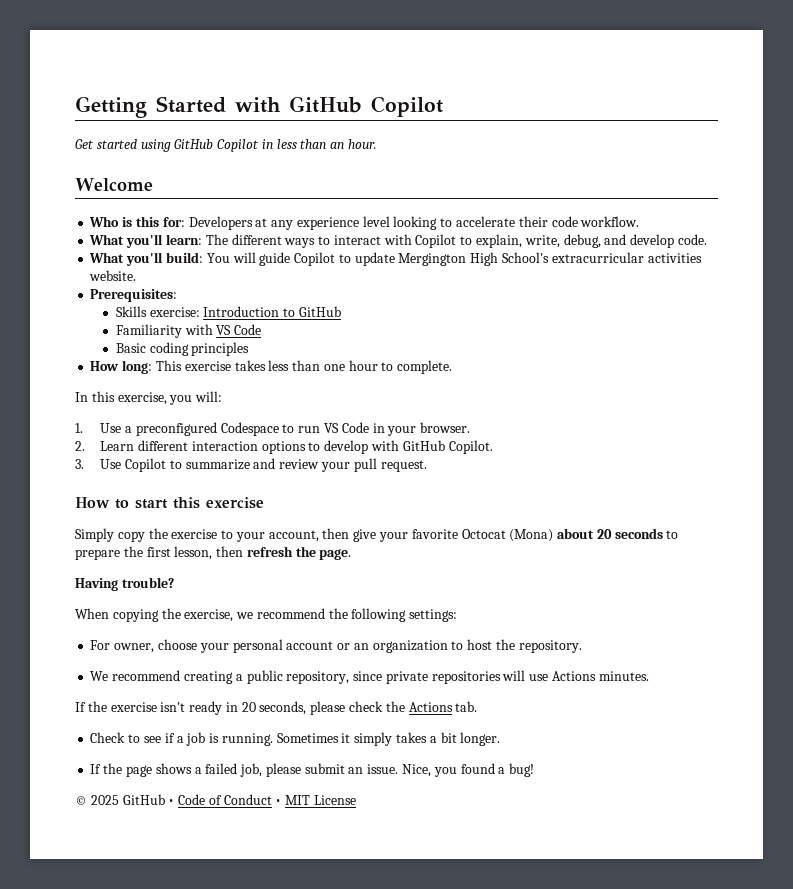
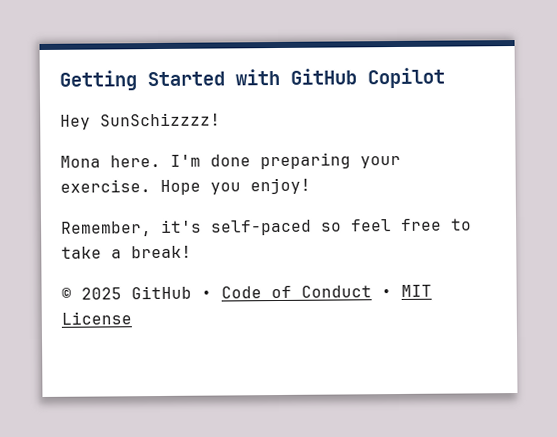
- Get started using GitHub Copilot in less than an hour.
- Welcome
- Who is this for: Developers at any experience level looking to accelerate their code workflow.
- What you'll learn: The different ways to interact with Copilot to explain, write, debug, and develop code.
- What you'll build: You will guide Copilot to update Mergington High School's extracurricular activities website.
- Prerequisites:
- Skills exercise: Introduction to GitHub
- Familiarity with VS Code
- Basic coding principles
- How long: This exercise takes less than one hour to complete.
- In this exercise, you will:
- 1. Use a preconfigured Codespace to run VS Code in your browser.
- 2. Learn different interaction options to develop with GitHub Copilot.
- 3. Use Copilot to summarize and review your pull request.
- How to start this exercise
- Simply copy the exercise to your account, then give your favorite Octocat (Mona) about 20 seconds to prepare the first lesson, then refresh the page.
- Having trouble?
- When copying the exercise, we recommend the following settings:
- For owner, choose your personal account or an organization to host the repository.
- We recommend creating a public repository, since private repositories will use Actions minutes.
- If the exercise isn't ready in 20 seconds, please check the Actions tab.
- Check to see if a job is running. Sometimes it simply takes a bit longer.
- If the page shows a failed job, please submit an issue. Nice, you found a bug!
+ Hey SunSchizzzz!
+ Mona here. I'm done preparing your exercise. Hope you enjoy!
+ Remember, it's self-paced so feel free to take a break!

